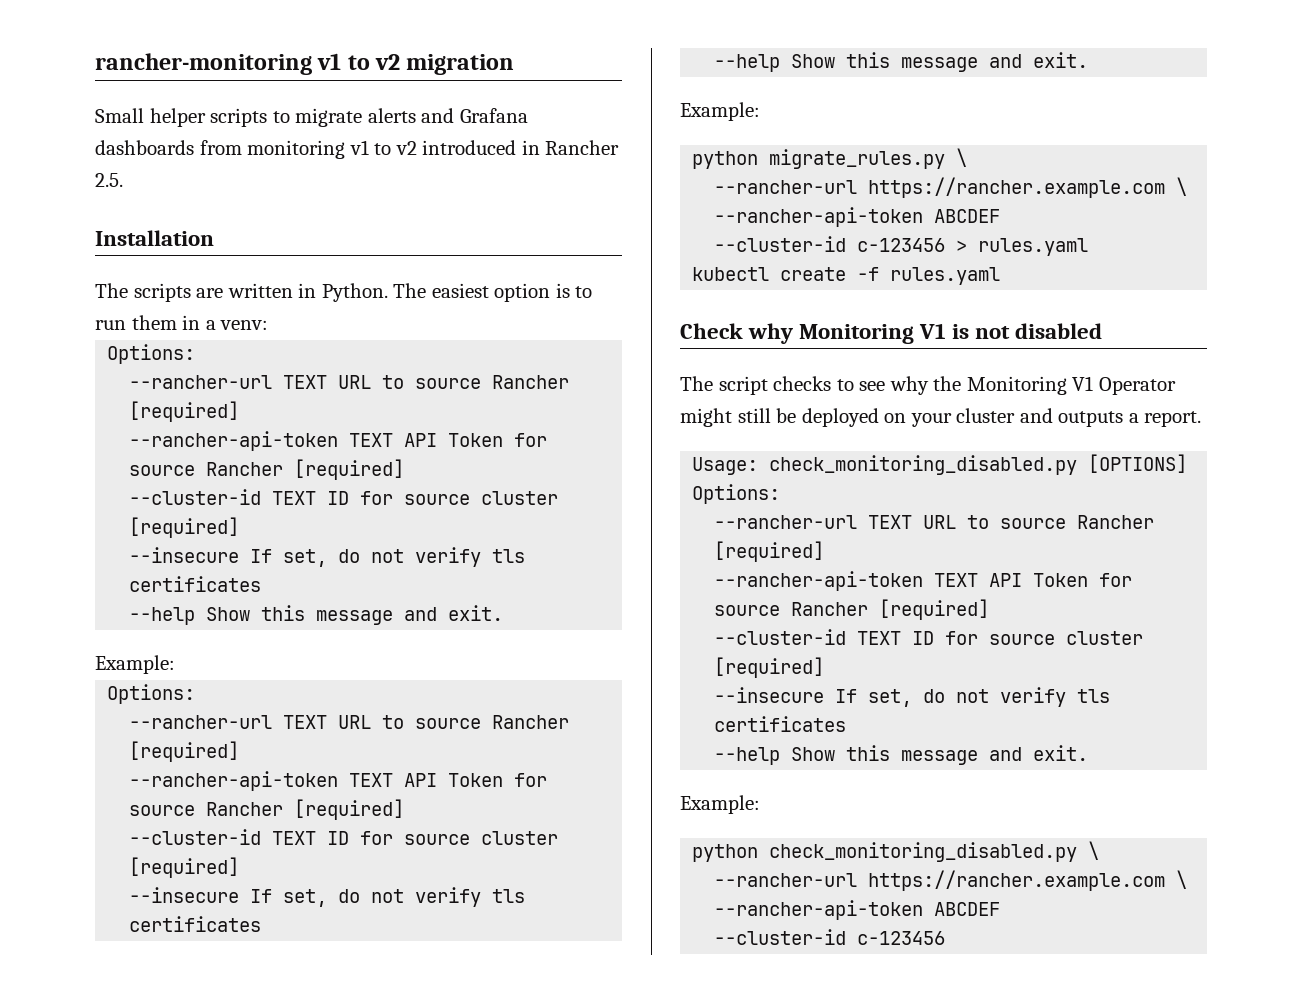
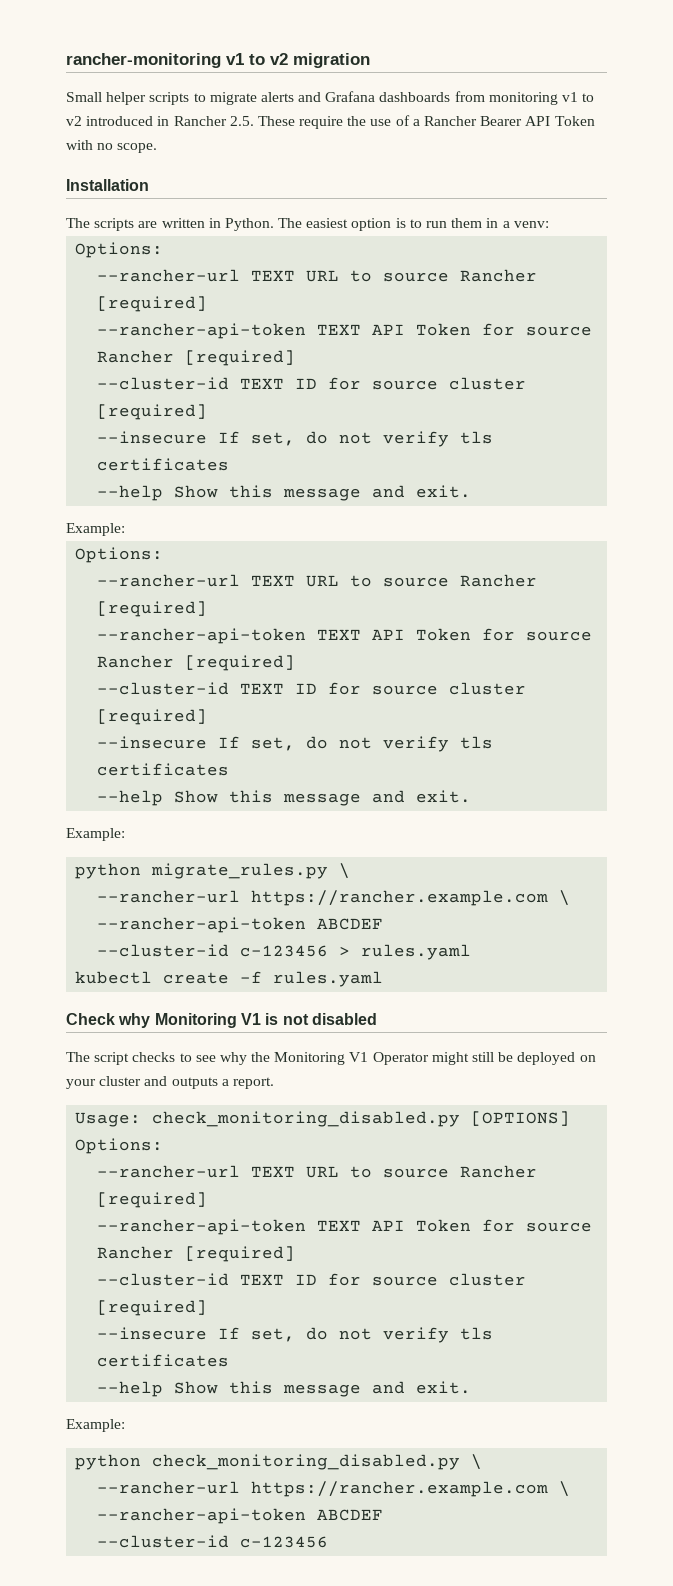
- Small helper scripts to migrate alerts and Grafana dashboards from monitoring v1 to v2 introduced in Rancher 2.5.
+ Small helper scripts to migrate alerts and Grafana dashboards from monitoring v1 to v2 introduced in Rancher 2.5. These require the use of a Rancher Bearer API Token with no scope.

